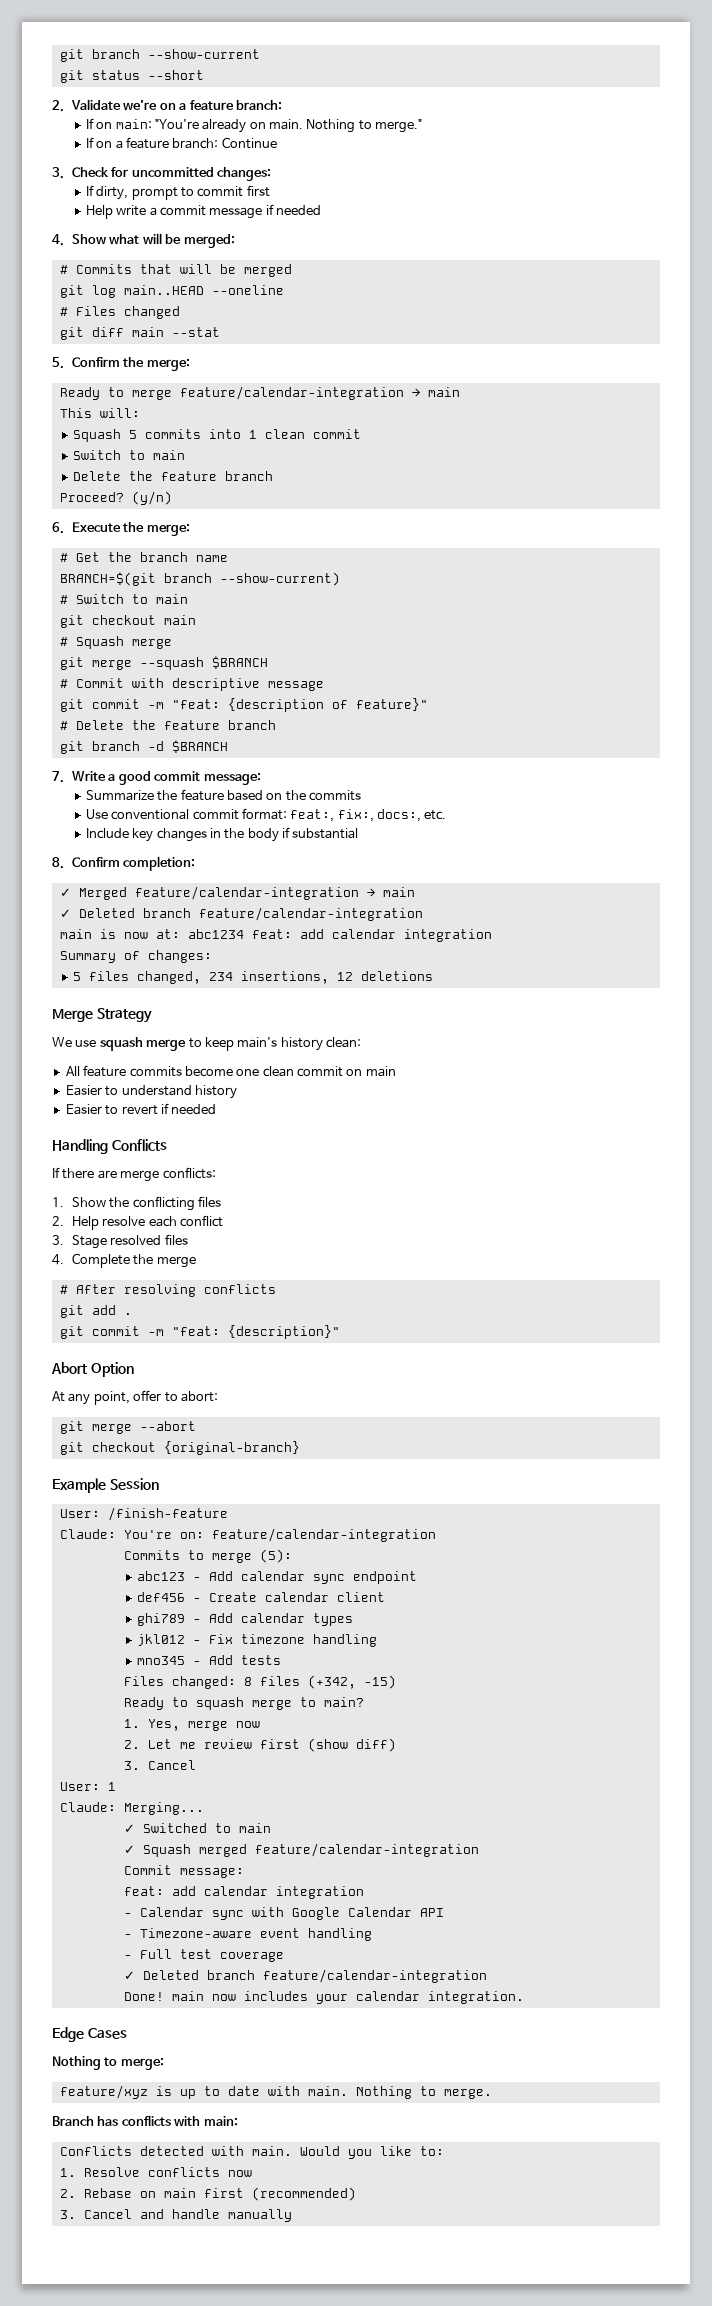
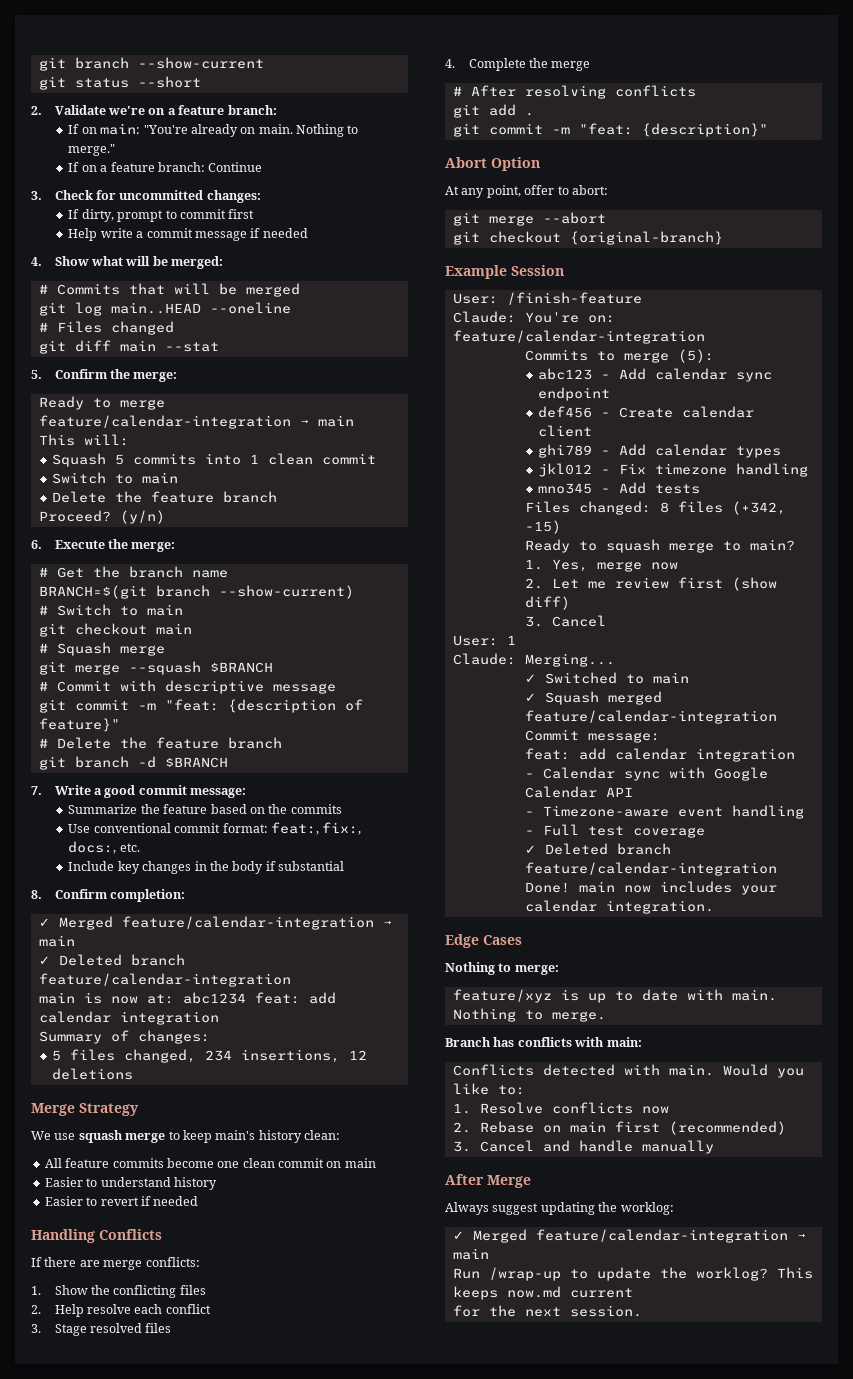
+ After Merge
+ Always suggest updating the worklog:
+ ✓ Merged feature/calendar-integration → main
+ Run /wrap-up to update the worklog? This keeps now.md current
+ for the next session.

